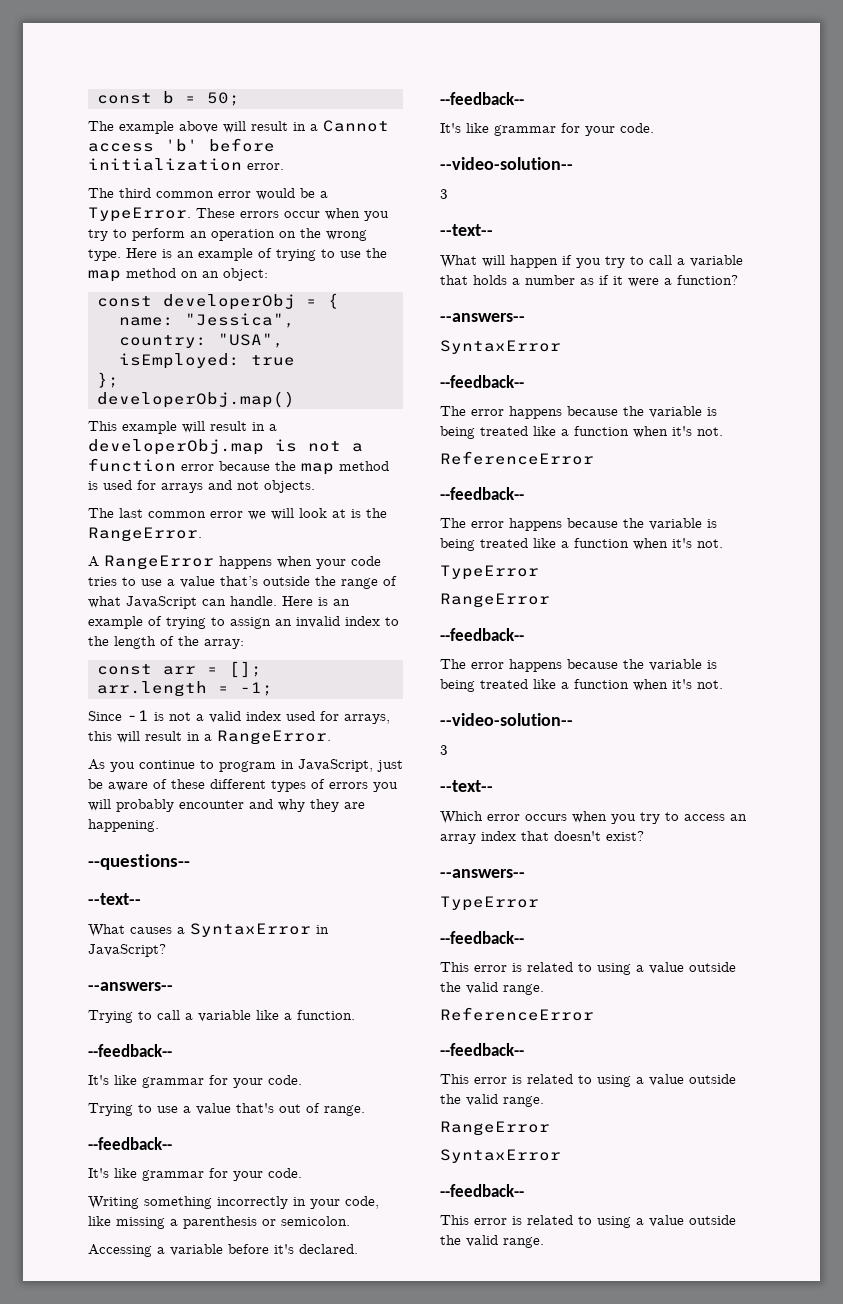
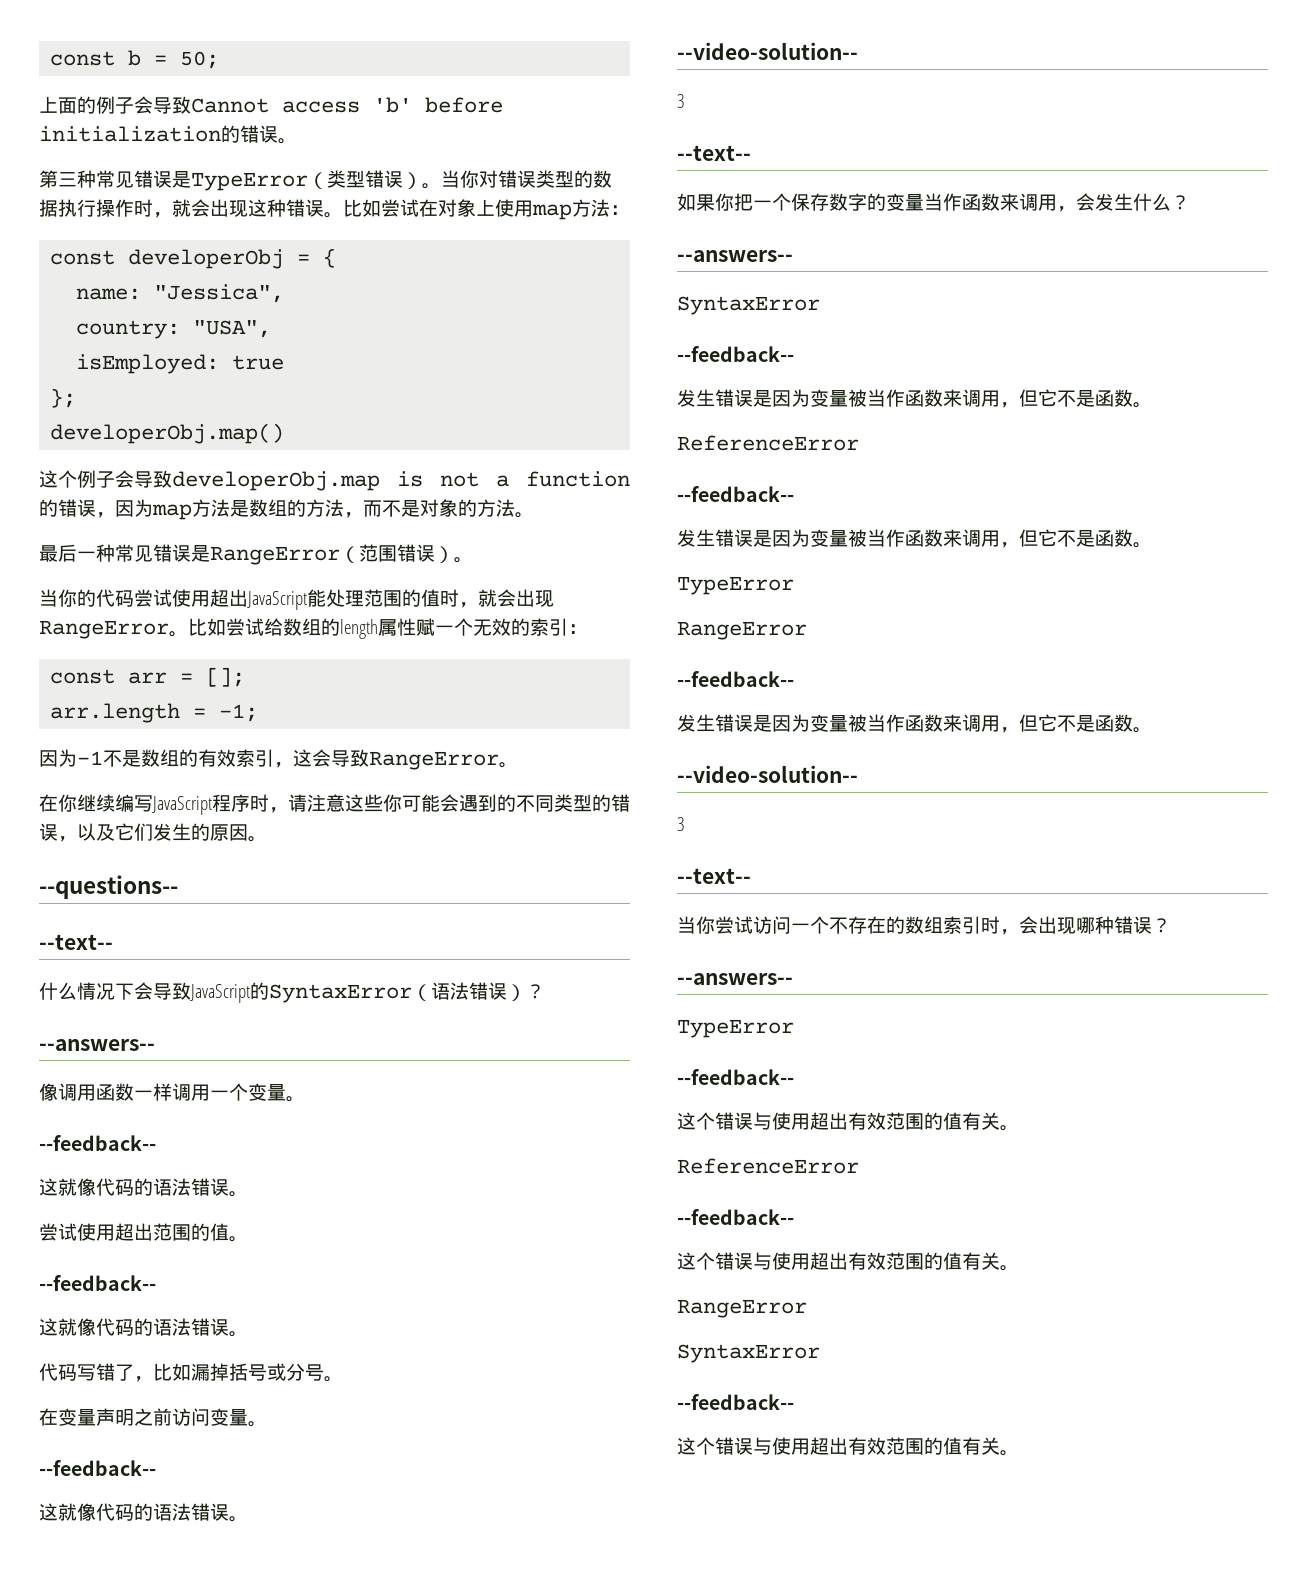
- The example above will result in a Cannot access 'b' before initialization error.
- The third common error would be a TypeError. These errors occur when you try to perform an operation on the wrong type. Here is an example of trying to use the map method on an object:
+ 上面的例子会导致Cannot access 'b' before initialization的错误。
+ 第三种常见错误是TypeError（类型错误）。当你对错误类型的数据执行操作时，就会出现这种错误。比如尝试在对象上使用map方法：
- This example will result in a developerObj.map is not a function error because the map method is used for arrays and not objects.
- The last common error we will look at is the RangeError.
- A RangeError happens when your code tries to use a value that’s outside the range of what JavaScript can handle. Here is an example of trying to assign an invalid index to the length of the array:
+ 这个例子会导致developerObj.map is not a function的错误，因为map方法是数组的方法，而不是对象的方法。
+ 最后一种常见错误是RangeError（范围错误）。
+ 当你的代码尝试使用超出JavaScript能处理范围的值时，就会出现RangeError。比如尝试给数组的length属性赋一个无效的索引：
- Since -1 is not a valid index used for arrays, this will result in a RangeError.
- As you continue to program in JavaScript, just be aware of these different types of errors you will probably encounter and why they are happening.
+ 因为-1不是数组的有效索引，这会导致RangeError。
+ 在你继续编写JavaScript程序时，请注意这些你可能会遇到的不同类型的错误，以及它们发生的原因。
  --questions--
  --text--
- What causes a SyntaxError in JavaScript?
+ 什么情况下会导致JavaScript的SyntaxError（语法错误）？
  --answers--
- Trying to call a variable like a function.
+ 像调用函数一样调用一个变量。
  --feedback--
- It's like grammar for your code.
- Trying to use a value that's out of range.
+ 这就像代码的语法错误。
+ 尝试使用超出范围的值。
  --feedback--
- It's like grammar for your code.
- Writing something incorrectly in your code, like missing a parenthesis or semicolon.
- Accessing a variable before it's declared.
+ 这就像代码的语法错误。
+ 代码写错了，比如漏掉括号或分号。
+ 在变量声明之前访问变量。
  --feedback--
- It's like grammar for your code.
+ 这就像代码的语法错误。
  --video-solution--
  3
  --text--
- What will happen if you try to call a variable that holds a number as if it were a function?
+ 如果你把一个保存数字的变量当作函数来调用，会发生什么？
  --answers--
  SyntaxError
  --feedback--
- The error happens because the variable is being treated like a function when it's not.
+ 发生错误是因为变量被当作函数来调用，但它不是函数。
  ReferenceError
  --feedback--
- The error happens because the variable is being treated like a function when it's not.
+ 发生错误是因为变量被当作函数来调用，但它不是函数。
  TypeError
  RangeError
  --feedback--
- The error happens because the variable is being treated like a function when it's not.
+ 发生错误是因为变量被当作函数来调用，但它不是函数。
  --video-solution--
  3
  --text--
- Which error occurs when you try to access an array index that doesn't exist?
+ 当你尝试访问一个不存在的数组索引时，会出现哪种错误？
  --answers--
  TypeError
  --feedback--
- This error is related to using a value outside the valid range.
+ 这个错误与使用超出有效范围的值有关。
  ReferenceError
  --feedback--
- This error is related to using a value outside the valid range.
+ 这个错误与使用超出有效范围的值有关。
  RangeError
  SyntaxError
  --feedback--
- This error is related to using a value outside the valid range.
+ 这个错误与使用超出有效范围的值有关。

